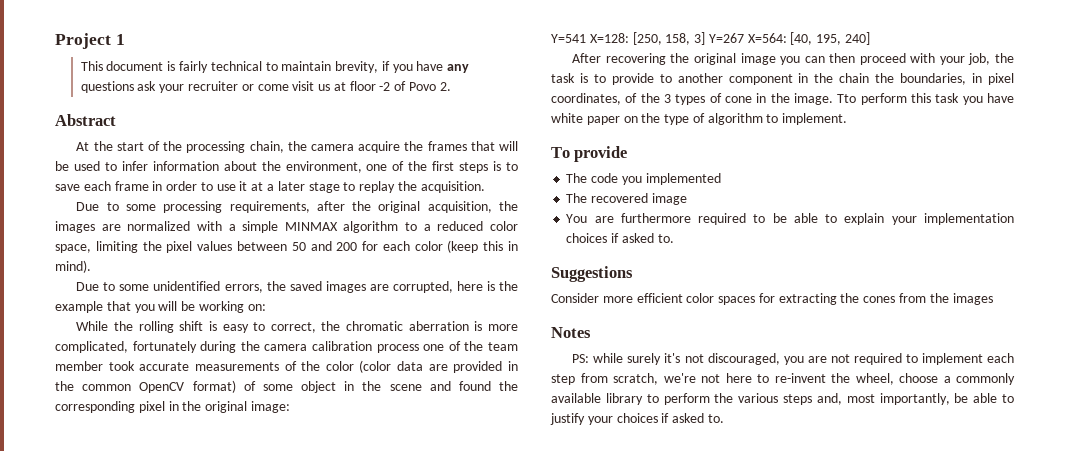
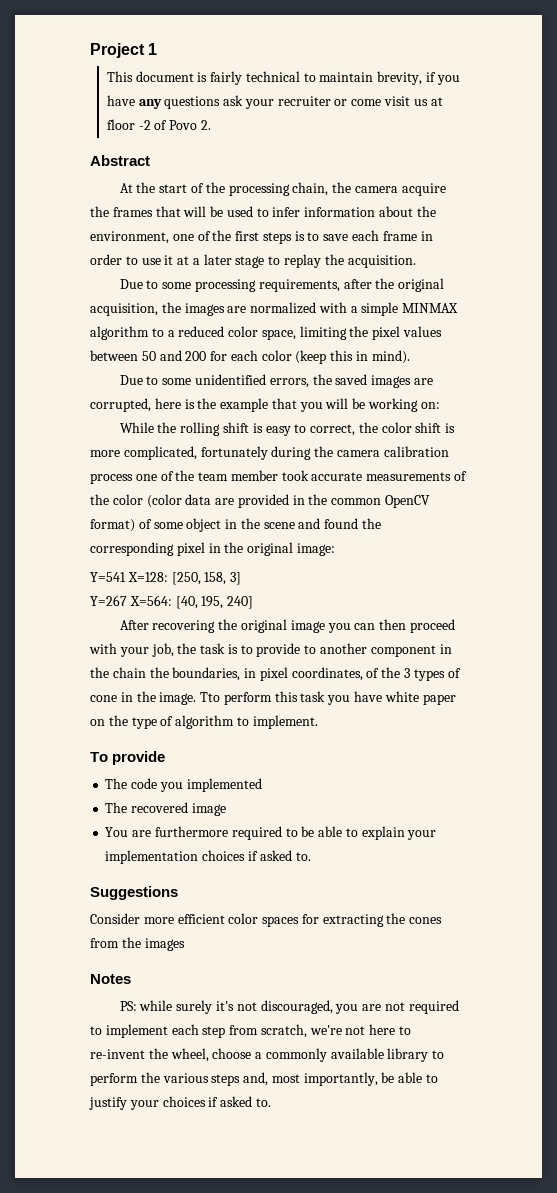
- While the rolling shift is easy to correct, the chromatic aberration is more complicated, fortunately during the camera calibration process one of the team member took accurate measurements of the color (color data are provided in the common OpenCV format) of some object in the scene and found the corresponding pixel in the original image:
+ While the rolling shift is easy to correct, the color shift is more complicated, fortunately during the camera calibration process one of the team member took accurate measurements of the color (color data are provided in the common OpenCV format) of some object in the scene and found the corresponding pixel in the original image:
- Y=541 X=128: [250, 158, 3] Y=267 X=564: [40, 195, 240]
+ Y=541 X=128: [250, 158, 3]
+ Y=267 X=564: [40, 195, 240]

